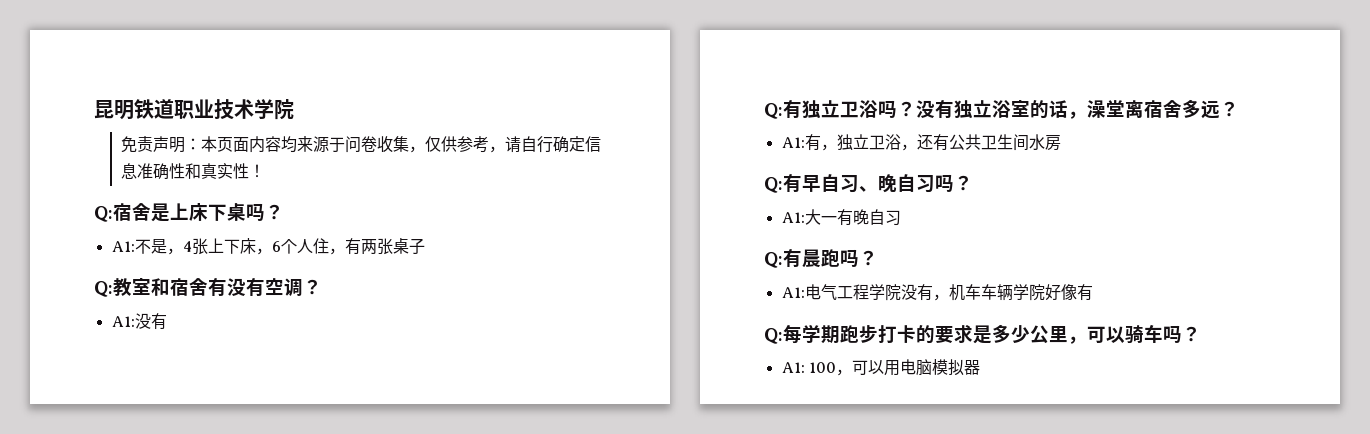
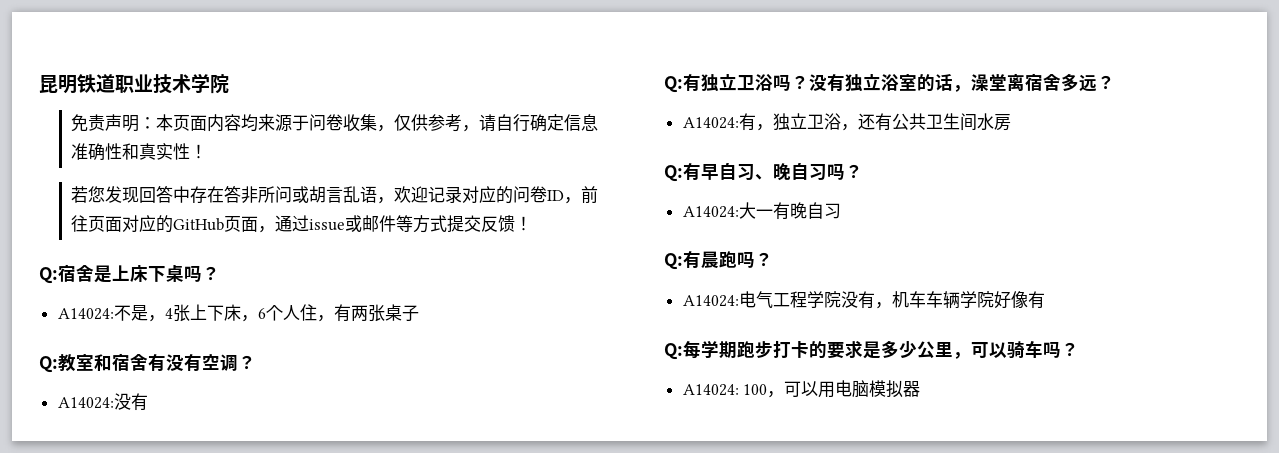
+ 若您发现回答中存在答非所问或胡言乱语，欢迎记录对应的问卷ID，前往页面对应的GitHub页面，通过issue或邮件等方式提交反馈！
- A1:不是，4张上下床，6个人住，有两张桌子
+ A14024:不是，4张上下床，6个人住，有两张桌子
- A1:没有
+ A14024:没有
- A1:有，独立卫浴，还有公共卫生间水房
+ A14024:有，独立卫浴，还有公共卫生间水房
- A1:大一有晚自习
+ A14024:大一有晚自习
- A1:电气工程学院没有，机车车辆学院好像有
+ A14024:电气工程学院没有，机车车辆学院好像有
- A1: 100，可以用电脑模拟器
+ A14024: 100，可以用电脑模拟器

